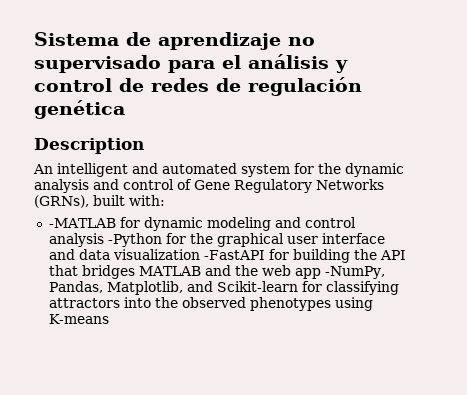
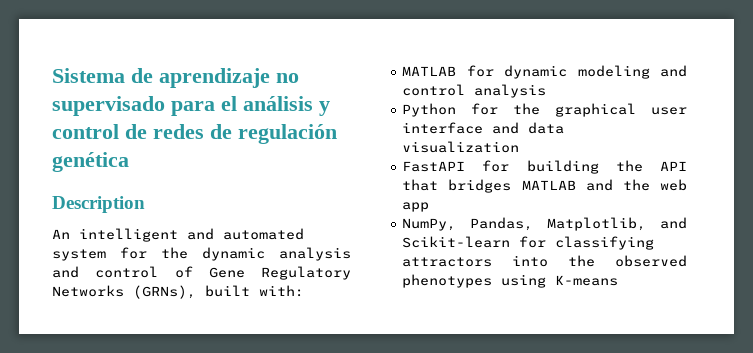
- -MATLAB for dynamic modeling and control analysis -Python for the graphical user interface and data visualization -FastAPI for building the API that bridges MATLAB and the web app -NumPy, Pandas, Matplotlib, and Scikit-learn for classifying attractors into the observed phenotypes using K-means
+ MATLAB for dynamic modeling and control analysis
+ Python for the graphical user interface and data visualization
+ FastAPI for building the API that bridges MATLAB and the web app
+ NumPy, Pandas, Matplotlib, and Scikit-learn for classifying attractors into the observed phenotypes using K-means

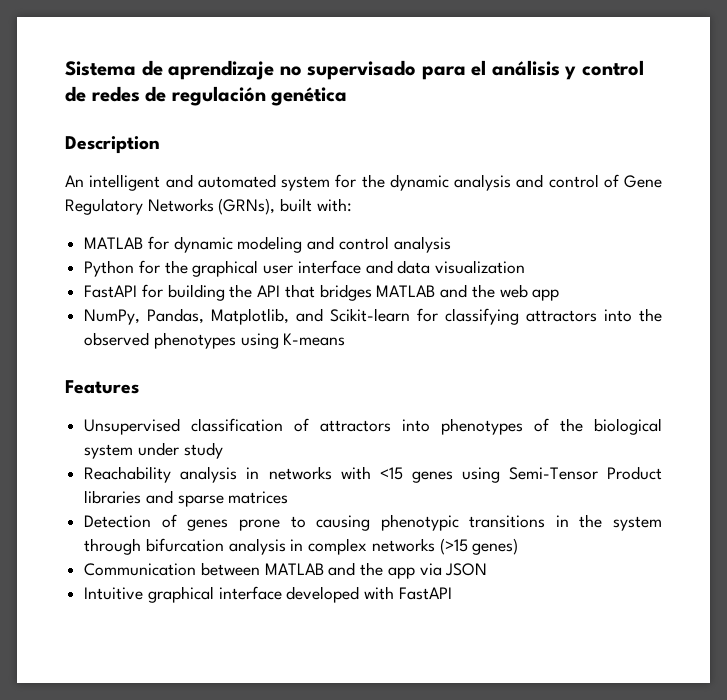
+ Features
+ Unsupervised classification of attractors into phenotypes of the biological system under study
+ Reachability analysis in networks with <15 genes using Semi-Tensor Product libraries and sparse matrices
+ Detection of genes prone to causing phenotypic transitions in the system through bifurcation analysis in complex networks (>15 genes)
+ Communication between MATLAB and the app via JSON
+ Intuitive graphical interface developed with FastAPI

